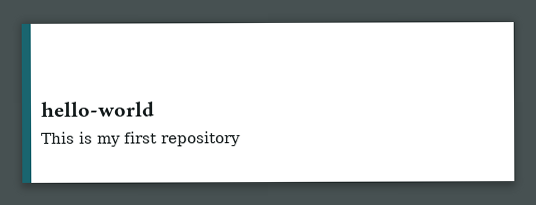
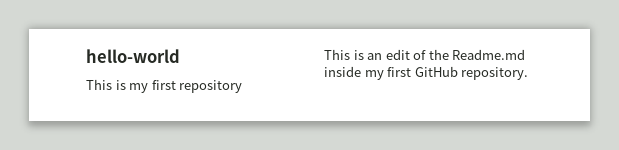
+ This is an edit of the Readme.md inside my first GitHub repository.

